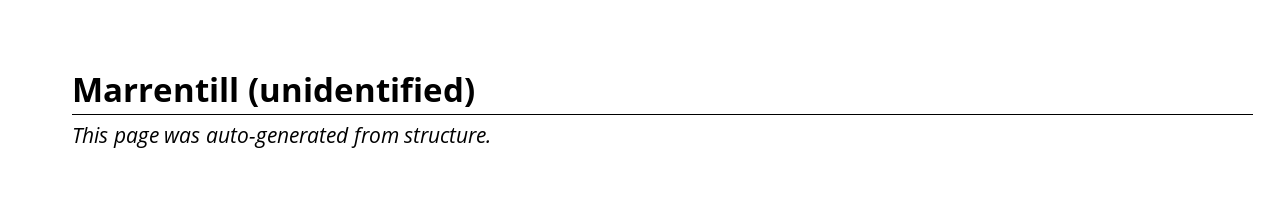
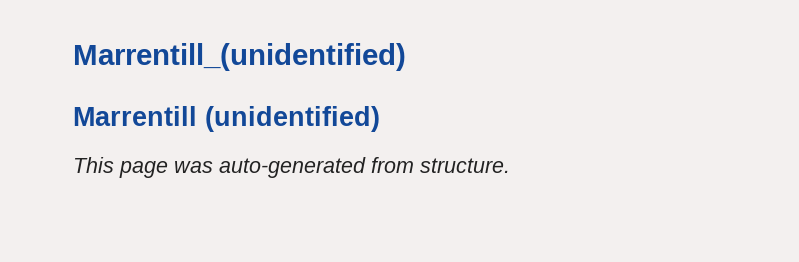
+ Marrentill_(unidentified)

